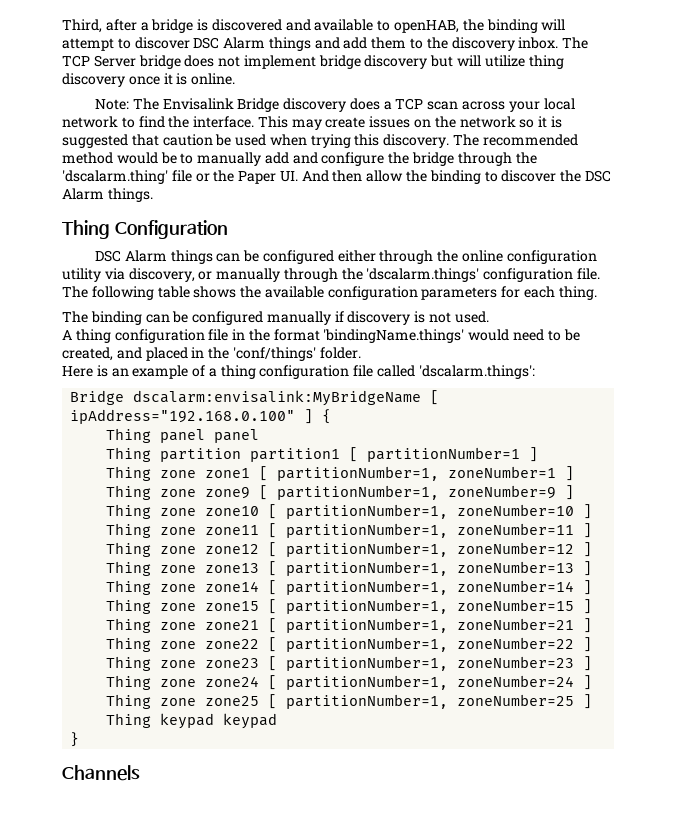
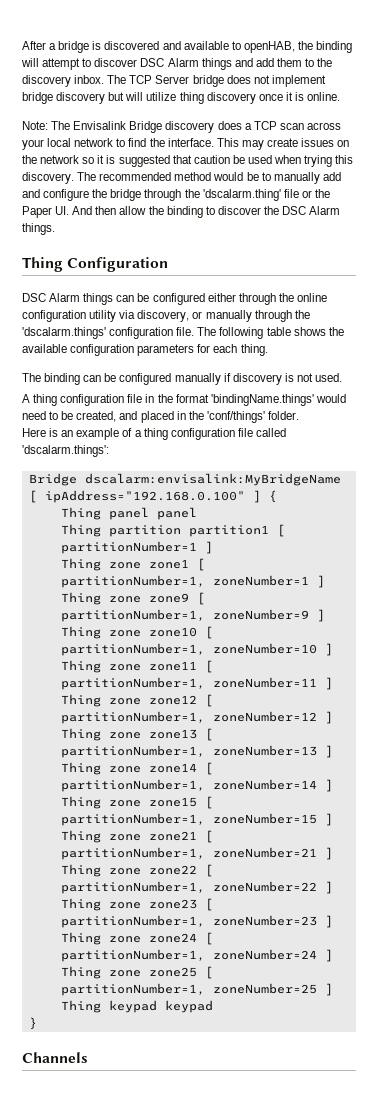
- Third, after a bridge is discovered and available to openHAB, the binding will attempt to discover DSC Alarm things and add them to the discovery inbox.
+ After a bridge is discovered and available to openHAB, the binding will attempt to discover DSC Alarm things and add them to the discovery inbox.

